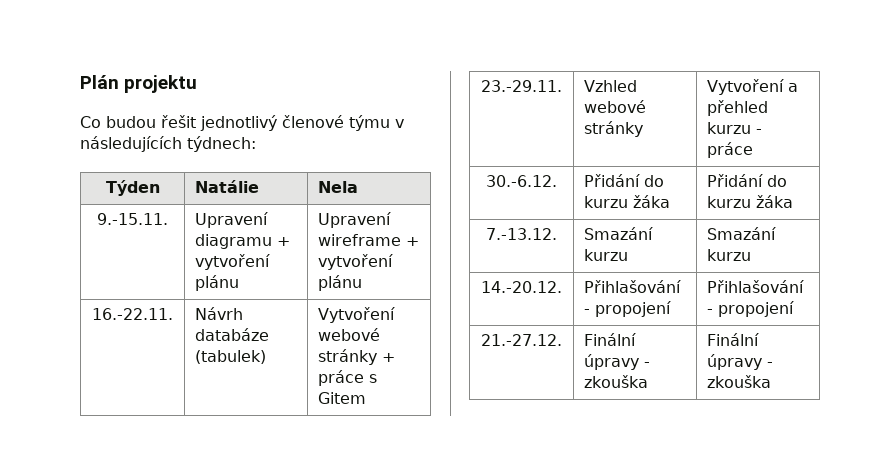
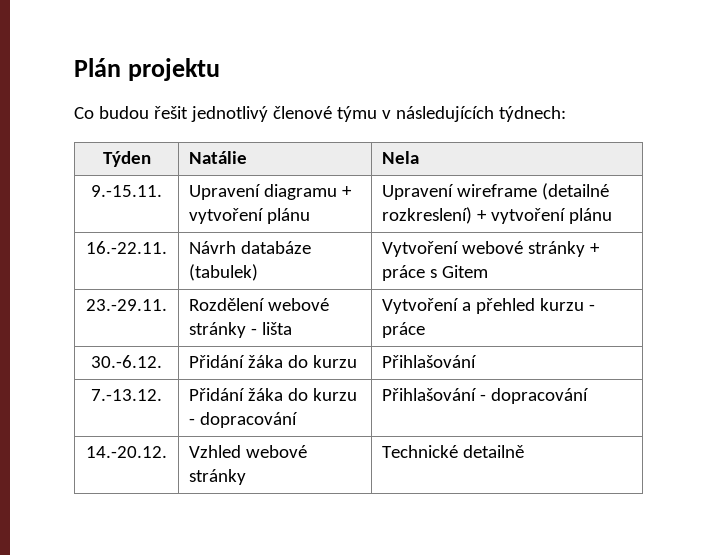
- 9.-15.11. | Upravení diagramu + vytvoření plánu | Upravení wireframe + vytvoření plánu
+ 9.-15.11. | Upravení diagramu + vytvoření plánu | Upravení wireframe (detailné rozkreslení) + vytvoření plánu
- 23.-29.11. | Vzhled webové stránky | Vytvoření a přehled kurzu - práce
+ 23.-29.11. | Rozdělení webové stránky - lišta | Vytvoření a přehled kurzu - práce
- 30.-6.12. | Přidání do kurzu žáka | Přidání do kurzu žáka
- 7.-13.12. | Smazání kurzu | Smazání kurzu
- 14.-20.12. | Přihlašování - propojení | Přihlašování - propojení
- 21.-27.12. | Finální úpravy - zkouška | Finální úpravy - zkouška
+ 30.-6.12. | Přidání žáka do kurzu | Přihlašování
+ 7.-13.12. | Přidání žáka do kurzu - dopracování | Přihlašování - dopracování
+ 14.-20.12. | Vzhled webové stránky | Technické detailně

